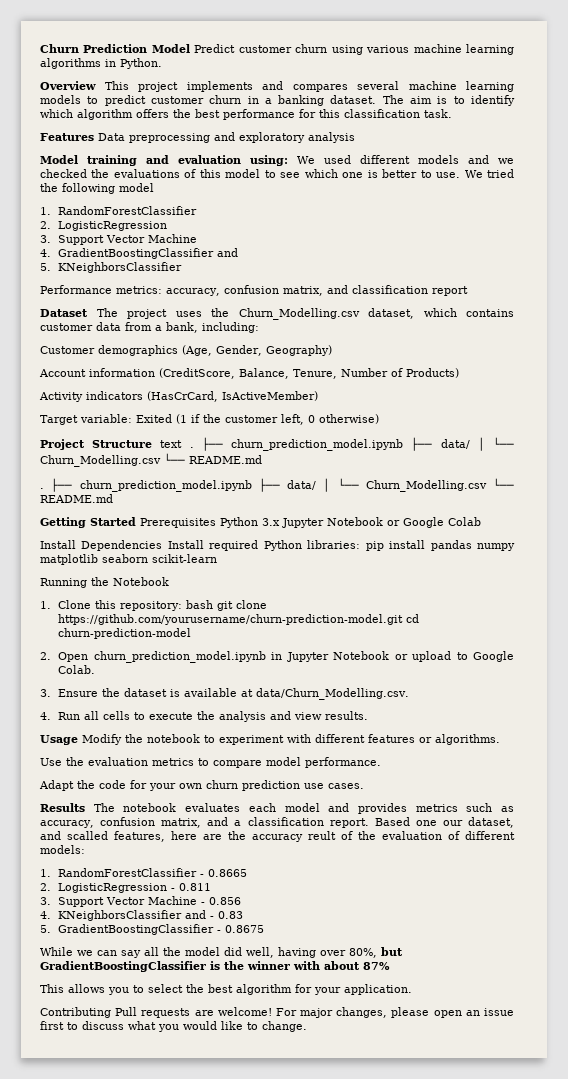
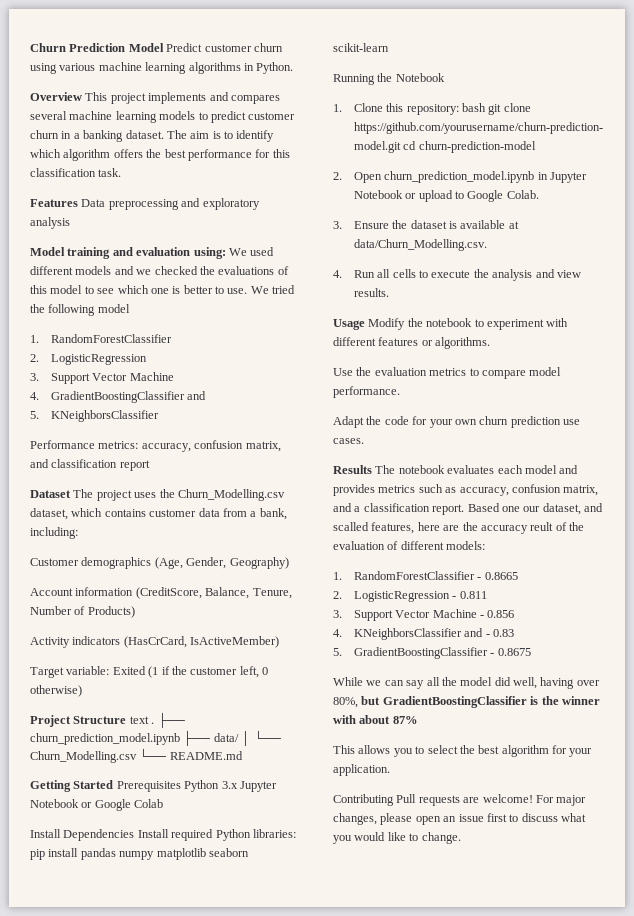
  Project Structure text . ├── churn_prediction_model.ipynb ├── data/ │ └── Churn_Modelling.csv └── README.md
- . ├── churn_prediction_model.ipynb ├── data/ │ └── Churn_Modelling.csv └── README.md

